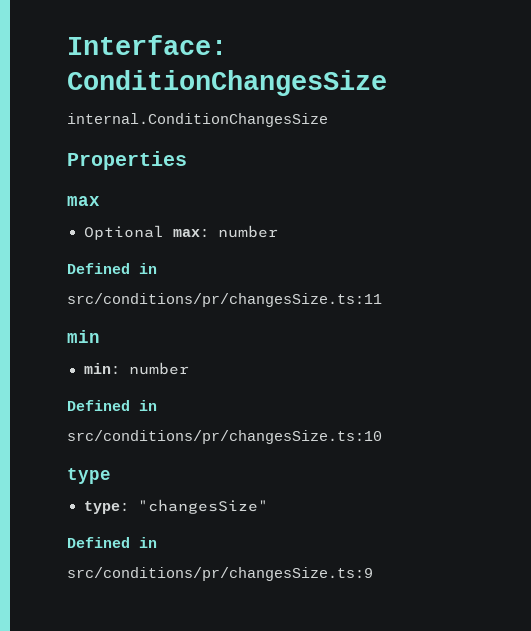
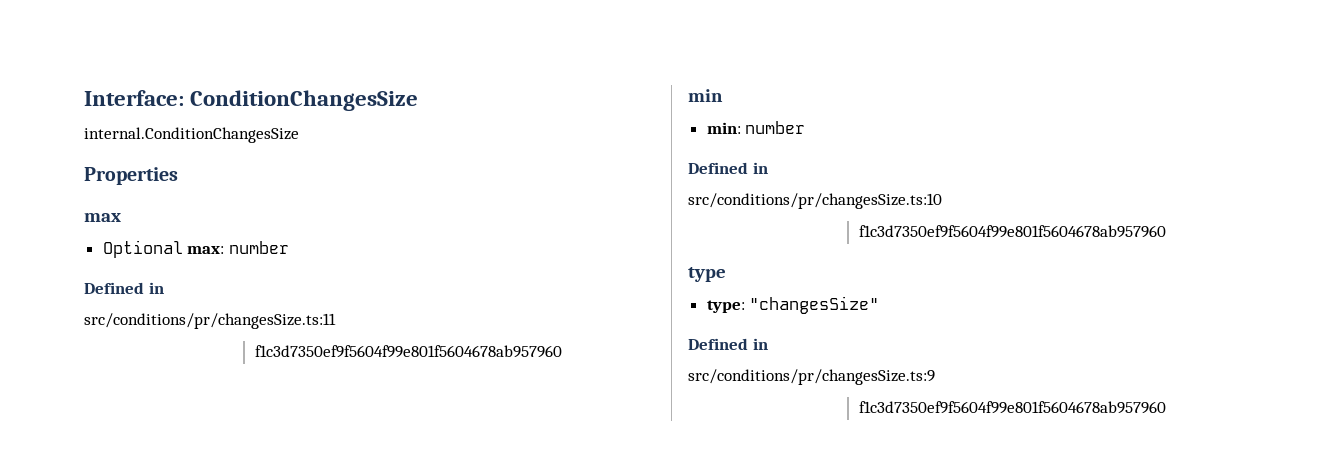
  src/conditions/pr/changesSize.ts:11
+ f1c3d7350ef9f5604f99e801f5604678ab957960
  src/conditions/pr/changesSize.ts:10
+ f1c3d7350ef9f5604f99e801f5604678ab957960
  src/conditions/pr/changesSize.ts:9
+ f1c3d7350ef9f5604f99e801f5604678ab957960

